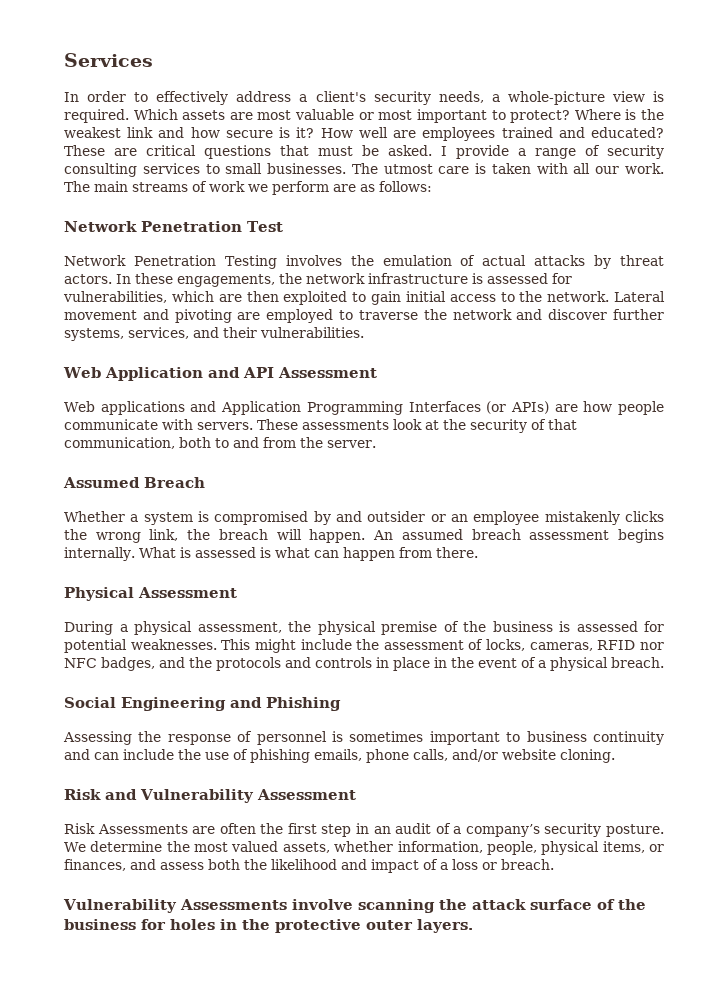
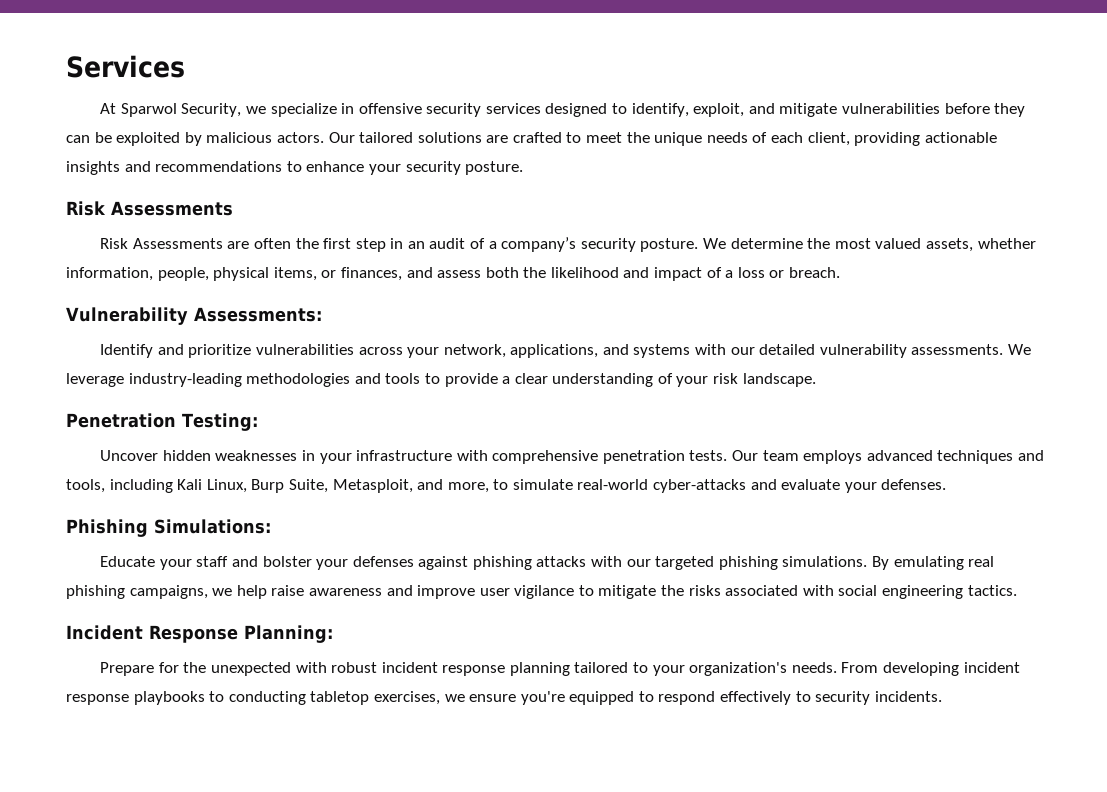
- In order to effectively address a client's security needs, a whole-picture view is required. Which assets are most valuable or most important to protect? Where is the weakest link and how secure is it? How well are employees trained and educated? These are critical questions that must be asked. I provide a range of security consulting services to small businesses. The utmost care is taken with all our work. The main streams of work we perform are as follows:
- Network Penetration Test
- Network Penetration Testing involves the emulation of actual attacks by threat actors. In these engagements, the network infrastructure is assessed for vulnerabilities, which are then exploited to gain initial access to the network. Lateral movement and pivoting are employed to traverse the network and discover further systems, services, and their vulnerabilities.
- Web Application and API Assessment
- Web applications and Application Programming Interfaces (or APIs) are how people communicate with servers. These assessments look at the security of that communication, both to and from the server.
- Assumed Breach
- Whether a system is compromised by and outsider or an employee mistakenly clicks the wrong link, the breach will happen. An assumed breach assessment begins internally. What is assessed is what can happen from there.
- Physical Assessment
- During a physical assessment, the physical premise of the business is assessed for potential weaknesses. This might include the assessment of locks, cameras, RFID nor NFC badges, and the protocols and controls in place in the event of a physical breach.
- Social Engineering and Phishing
- Assessing the response of personnel is sometimes important to business continuity and can include the use of phishing emails, phone calls, and/or website cloning.
- Risk and Vulnerability Assessment
+ At Sparwol Security, we specialize in offensive security services designed to identify, exploit, and mitigate vulnerabilities before they can be exploited by malicious actors. Our tailored solutions are crafted to meet the unique needs of each client, providing actionable insights and recommendations to enhance your security posture.
+ Risk Assessments
- Vulnerability Assessments involve scanning the attack surface of the business for holes in the protective outer layers.
+ Vulnerability Assessments:
+ Identify and prioritize vulnerabilities across your network, applications, and systems with our detailed vulnerability assessments. We leverage industry-leading methodologies and tools to provide a clear understanding of your risk landscape.
+ Penetration Testing:
+ Uncover hidden weaknesses in your infrastructure with comprehensive penetration tests. Our team employs advanced techniques and tools, including Kali Linux, Burp Suite, Metasploit, and more, to simulate real-world cyber-attacks and evaluate your defenses.
+ Phishing Simulations:
+ Educate your staff and bolster your defenses against phishing attacks with our targeted phishing simulations. By emulating real phishing campaigns, we help raise awareness and improve user vigilance to mitigate the risks associated with social engineering tactics.
+ Incident Response Planning:
+ Prepare for the unexpected with robust incident response planning tailored to your organization's needs. From developing incident response playbooks to conducting tabletop exercises, we ensure you're equipped to respond effectively to security incidents.

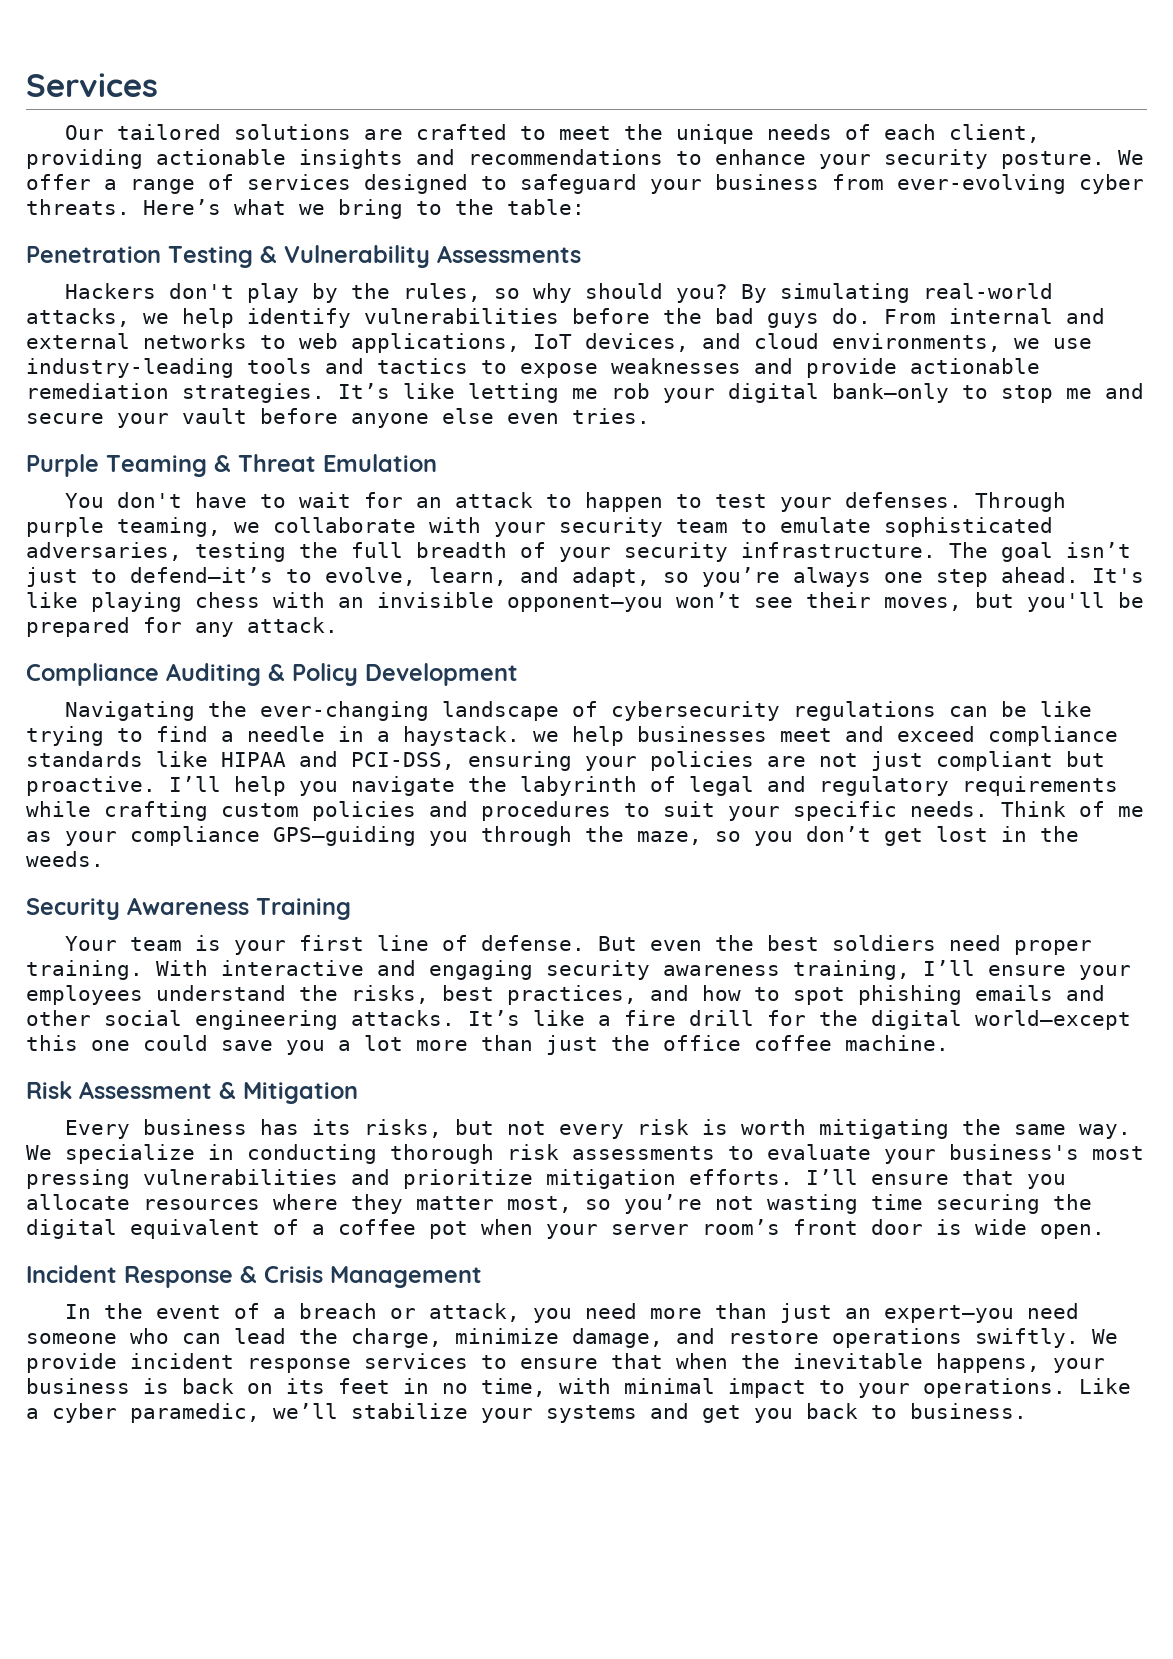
- At Sparwol Security, we specialize in offensive security services designed to identify, exploit, and mitigate vulnerabilities before they can be exploited by malicious actors. Our tailored solutions are crafted to meet the unique needs of each client, providing actionable insights and recommendations to enhance your security posture.
- Risk Assessments
- Risk Assessments are often the first step in an audit of a company’s security posture. We determine the most valued assets, whether information, people, physical items, or finances, and assess both the likelihood and impact of a loss or breach.
- Vulnerability Assessments:
- Identify and prioritize vulnerabilities across your network, applications, and systems with our detailed vulnerability assessments. We leverage industry-leading methodologies and tools to provide a clear understanding of your risk landscape.
- Penetration Testing:
- Uncover hidden weaknesses in your infrastructure with comprehensive penetration tests. Our team employs advanced techniques and tools, including Kali Linux, Burp Suite, Metasploit, and more, to simulate real-world cyber-attacks and evaluate your defenses.
- Phishing Simulations:
- Educate your staff and bolster your defenses against phishing attacks with our targeted phishing simulations. By emulating real phishing campaigns, we help raise awareness and improve user vigilance to mitigate the risks associated with social engineering tactics.
- Incident Response Planning:
- Prepare for the unexpected with robust incident response planning tailored to your organization's needs. From developing incident response playbooks to conducting tabletop exercises, we ensure you're equipped to respond effectively to security incidents.
+ Our tailored solutions are crafted to meet the unique needs of each client, providing actionable insights and recommendations to enhance your security posture. We offer a range of services designed to safeguard your business from ever-evolving cyber threats. Here’s what we bring to the table:
+ Penetration Testing & Vulnerability Assessments
+ Hackers don't play by the rules, so why should you? By simulating real-world attacks, we help identify vulnerabilities before the bad guys do. From internal and external networks to web applications, IoT devices, and cloud environments, we use industry-leading tools and tactics to expose weaknesses and provide actionable remediation strategies. It’s like letting me rob your digital bank—only to stop me and secure your vault before anyone else even tries.
+ Purple Teaming & Threat Emulation
+ You don't have to wait for an attack to happen to test your defenses. Through purple teaming, we collaborate with your security team to emulate sophisticated adversaries, testing the full breadth of your security infrastructure. The goal isn’t just to defend—it’s to evolve, learn, and adapt, so you’re always one step ahead. It's like playing chess with an invisible opponent—you won’t see their moves, but you'll be prepared for any attack.
+ Compliance Auditing & Policy Development
+ Navigating the ever-changing landscape of cybersecurity regulations can be like trying to find a needle in a haystack. we help businesses meet and exceed compliance standards like HIPAA and PCI-DSS, ensuring your policies are not just compliant but proactive. I’ll help you navigate the labyrinth of legal and regulatory requirements while crafting custom policies and procedures to suit your specific needs. Think of me as your compliance GPS—guiding you through the maze, so you don’t get lost in the weeds.
+ Security Awareness Training
+ Your team is your first line of defense. But even the best soldiers need proper training. With interactive and engaging security awareness training, I’ll ensure your employees understand the risks, best practices, and how to spot phishing emails and other social engineering attacks. It’s like a fire drill for the digital world—except this one could save you a lot more than just the office coffee machine.
+ Risk Assessment & Mitigation
+ Every business has its risks, but not every risk is worth mitigating the same way. We specialize in conducting thorough risk assessments to evaluate your business's most pressing vulnerabilities and prioritize mitigation efforts. I’ll ensure that you allocate resources where they matter most, so you’re not wasting time securing the digital equivalent of a coffee pot when your server room’s front door is wide open.
+ Incident Response & Crisis Management
+ In the event of a breach or attack, you need more than just an expert—you need someone who can lead the charge, minimize damage, and restore operations swiftly. We provide incident response services to ensure that when the inevitable happens, your business is back on its feet in no time, with minimal impact to your operations. Like a cyber paramedic, we’ll stabilize your systems and get you back to business.

